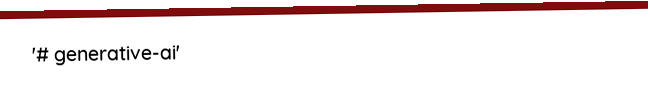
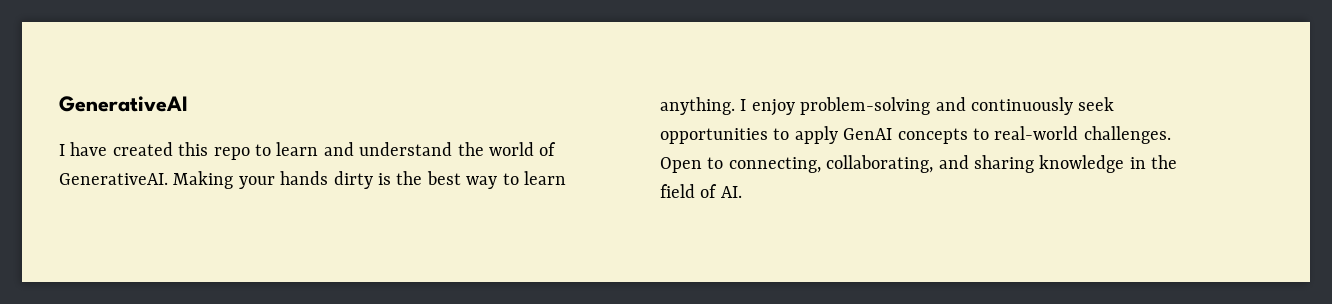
- '# generative-ai'
+ GenerativeAI
+ I have created this repo to learn and understand the world of GenerativeAI. Making your hands dirty is the best way to learn anything. I enjoy problem-solving and continuously seek opportunities to apply GenAI concepts to real-world challenges. Open to connecting, collaborating, and sharing knowledge in the field of AI.

